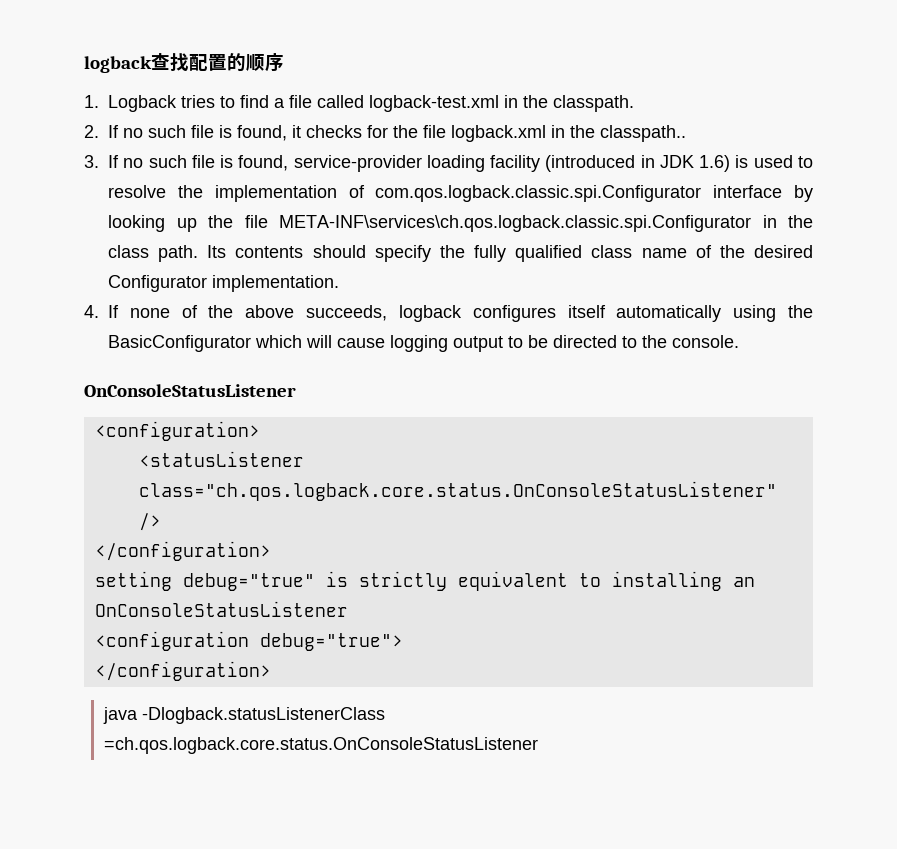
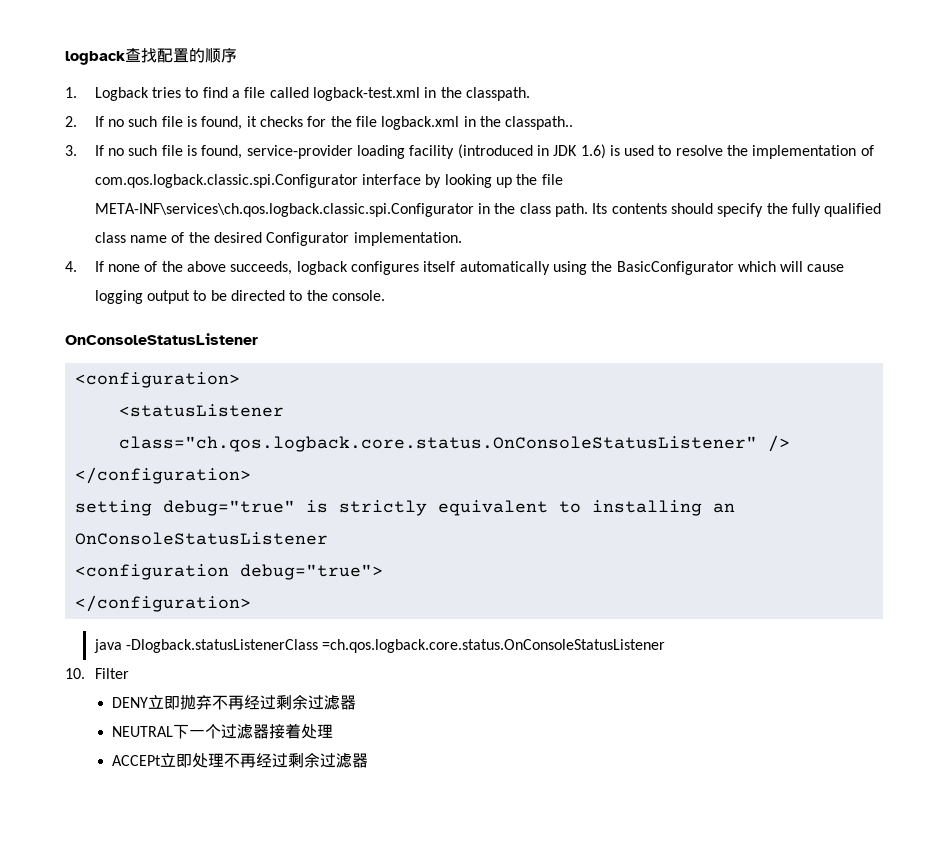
+ 10. Filter
+ DENY立即抛弃不再经过剩余过滤器
+ NEUTRAL下一个过滤器接着处理
+ ACCEPt立即处理不再经过剩余过滤器

